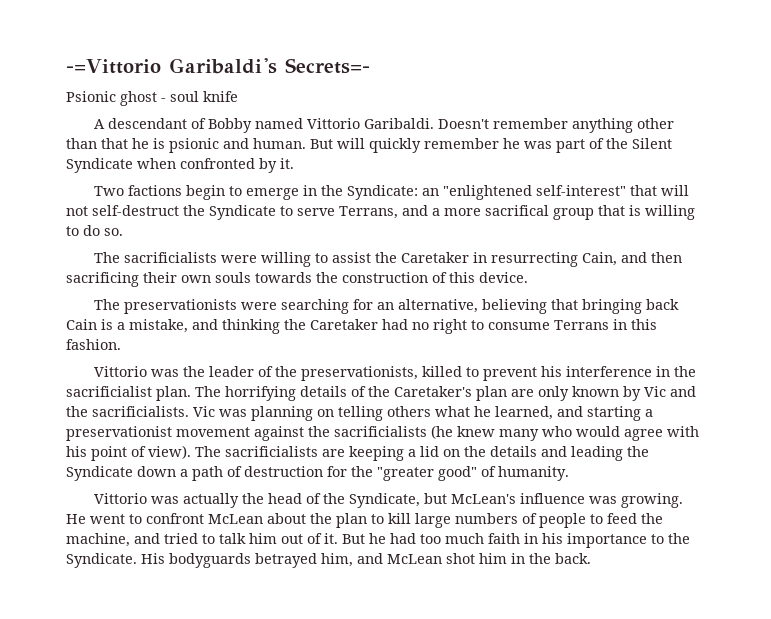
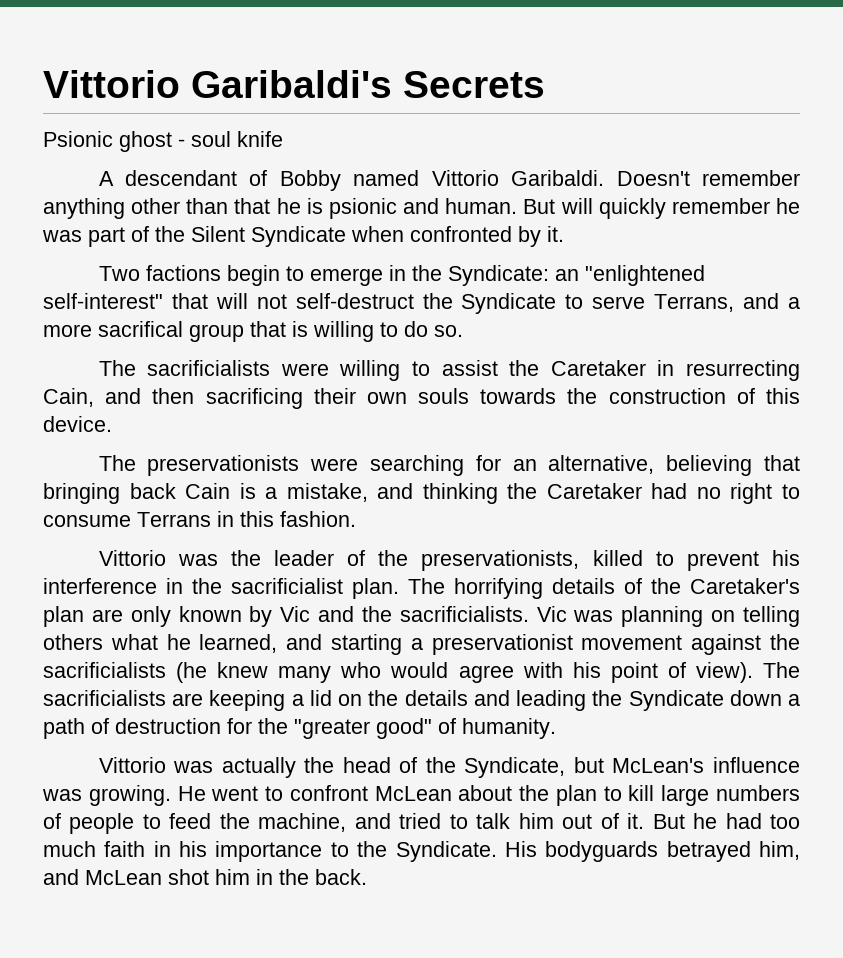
- -=Vittorio Garibaldi's Secrets=-
+ Vittorio Garibaldi's Secrets

